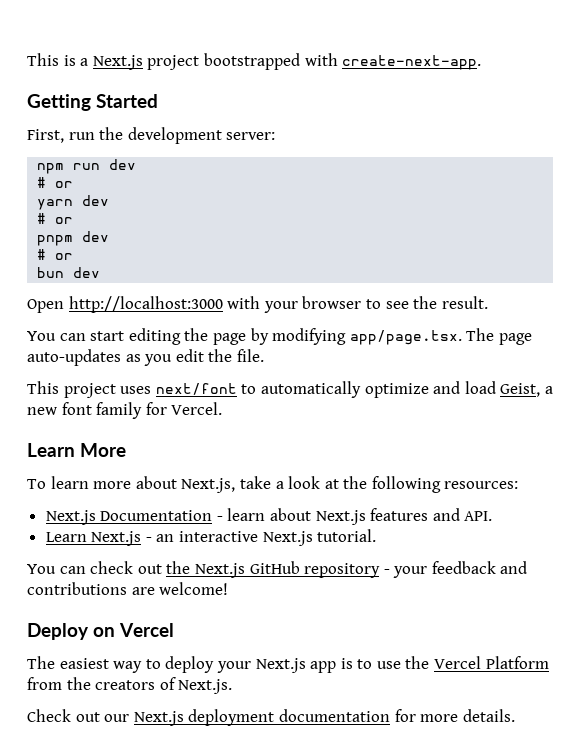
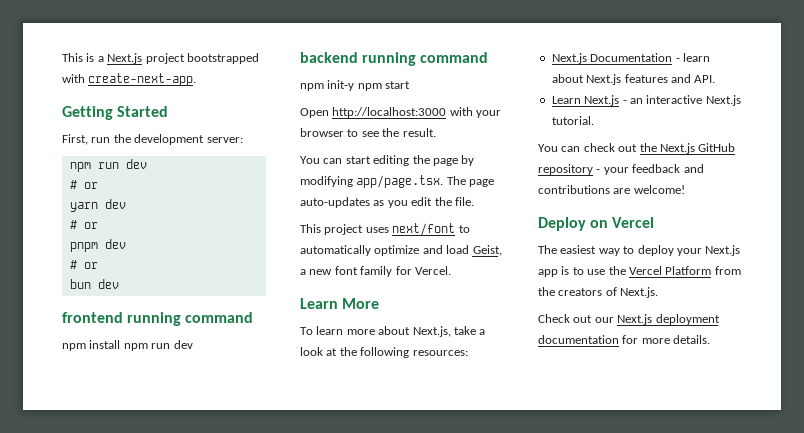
+ frontend running command
+ npm install npm run dev
+ backend running command
+ npm init-y npm start

